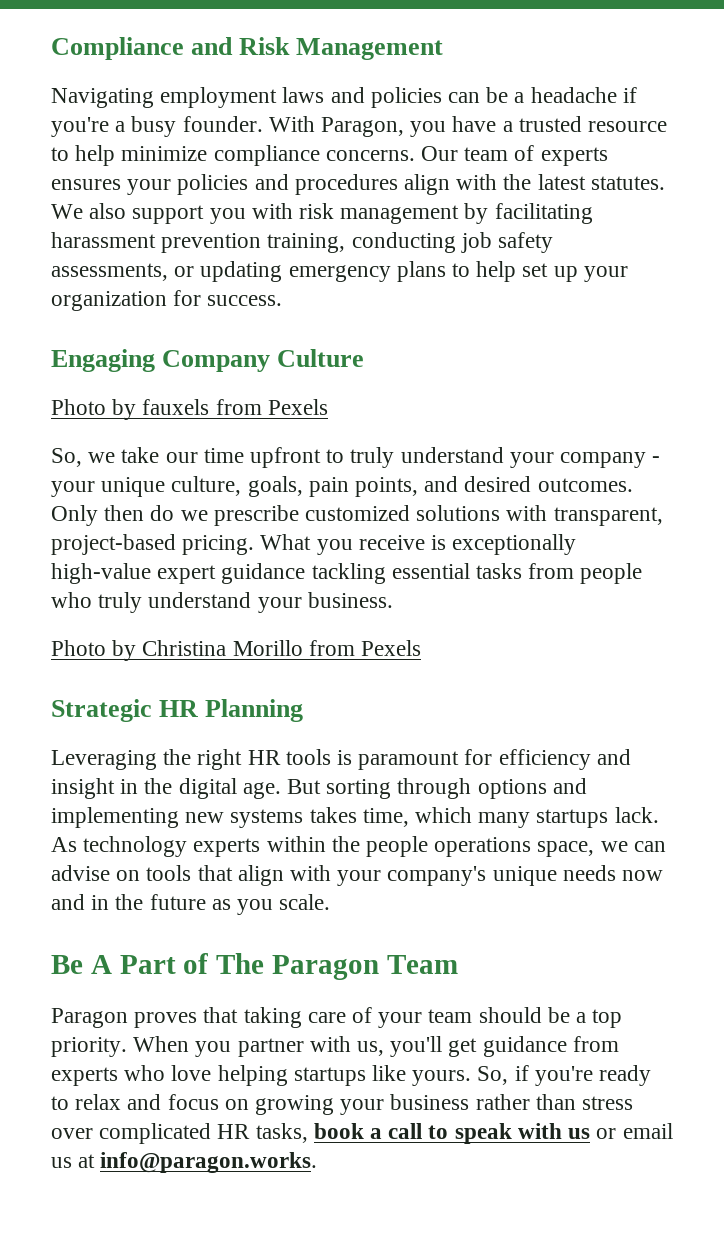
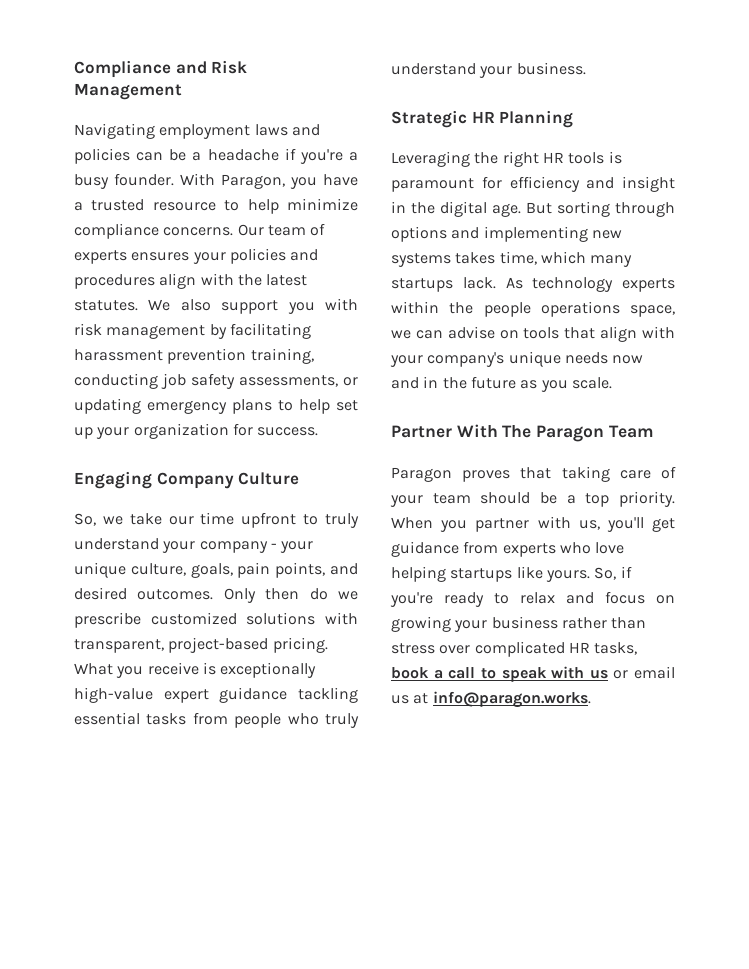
- Photo by fauxels from Pexels
- Photo by Christina Morillo from Pexels
- Be A Part of The Paragon Team
+ Partner With The Paragon Team

